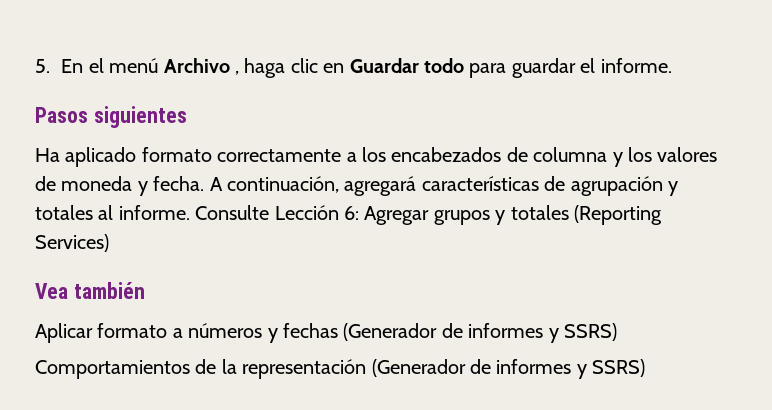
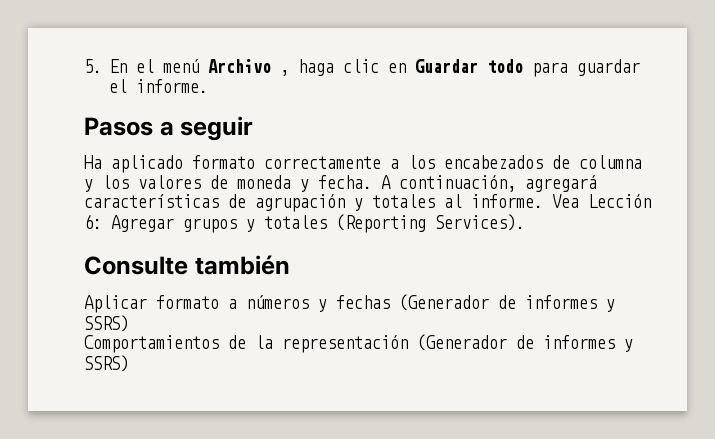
- Pasos siguientes
+ Pasos a seguir
- Consulte Lección 6: Agregar grupos y totales (Reporting Services)
- Vea también
+ Vea Lección 6: Agregar grupos y totales (Reporting Services).
+ Consulte también

